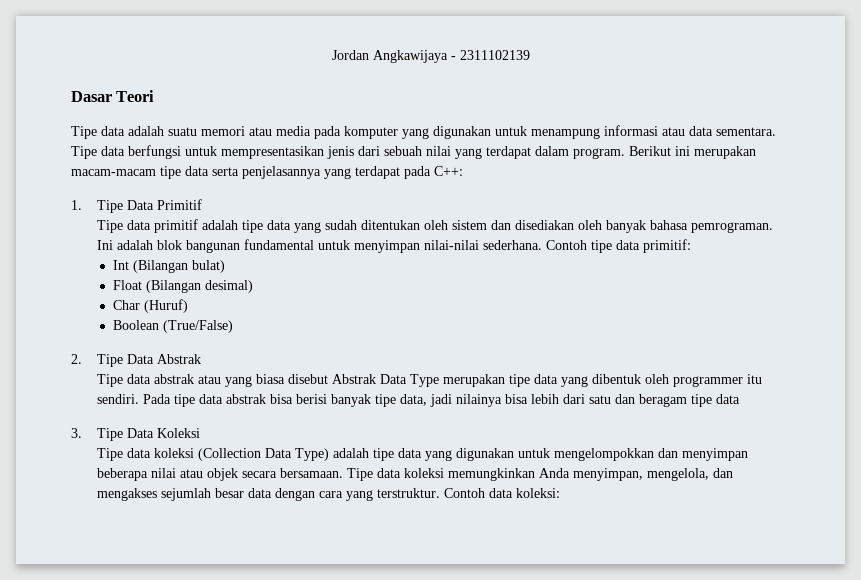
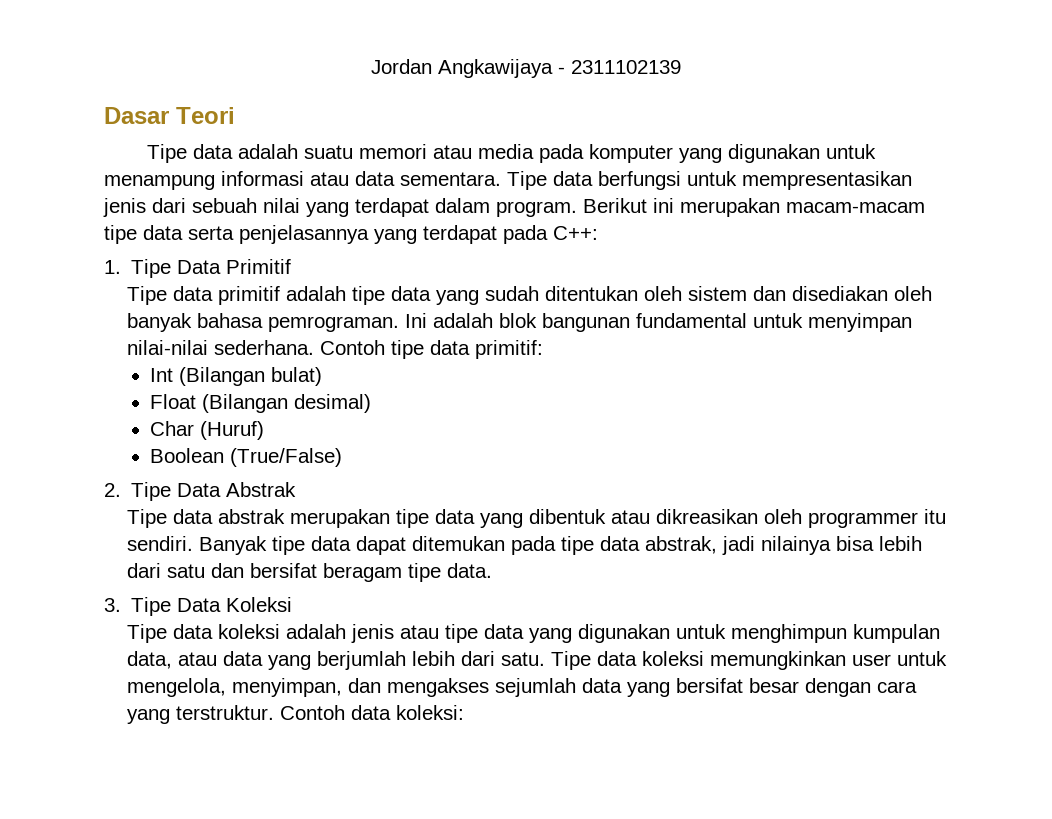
- Tipe data abstrak atau yang biasa disebut Abstrak Data Type merupakan tipe data yang dibentuk oleh programmer itu sendiri.
+ Tipe data abstrak merupakan tipe data yang dibentuk atau dikreasikan oleh programmer itu sendiri.
- Pada tipe data abstrak bisa berisi banyak tipe data, jadi nilainya bisa lebih dari satu dan beragam tipe data
+ Banyak tipe data dapat ditemukan pada tipe data abstrak, jadi nilainya bisa lebih dari satu dan bersifat beragam tipe data.
- Tipe data koleksi (Collection Data Type) adalah tipe data yang digunakan untuk mengelompokkan dan menyimpan beberapa nilai atau objek secara bersamaan. Tipe data koleksi memungkinkan Anda menyimpan, mengelola, dan mengakses sejumlah besar data dengan cara yang terstruktur.
+ Tipe data koleksi adalah jenis atau tipe data yang digunakan untuk menghimpun kumpulan data, atau data yang berjumlah lebih dari satu. Tipe data koleksi memungkinkan user untuk mengelola, menyimpan, dan mengakses sejumlah data yang bersifat besar dengan cara yang terstruktur.

